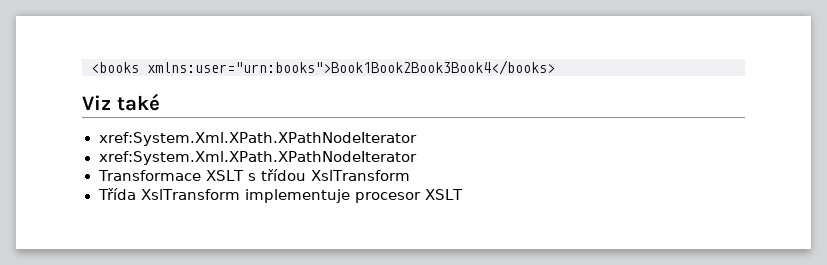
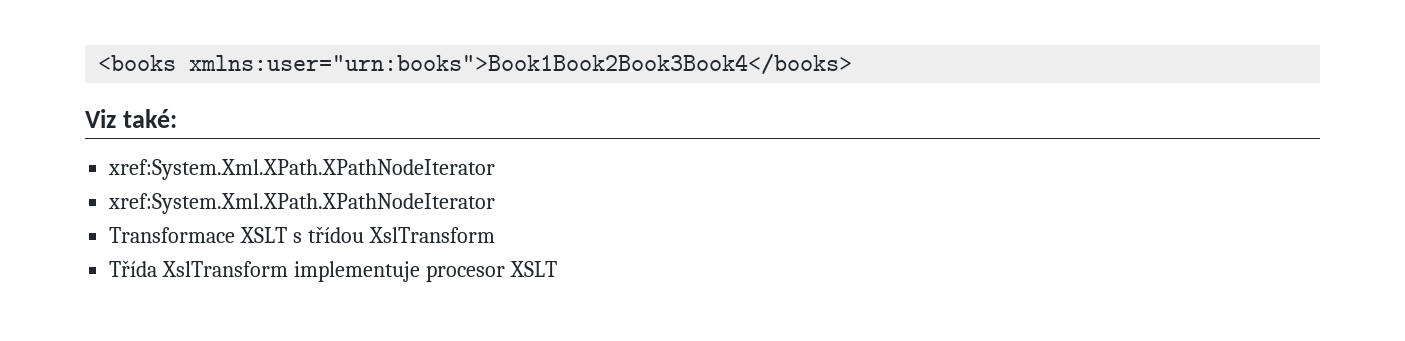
- Viz také
+ Viz také:

